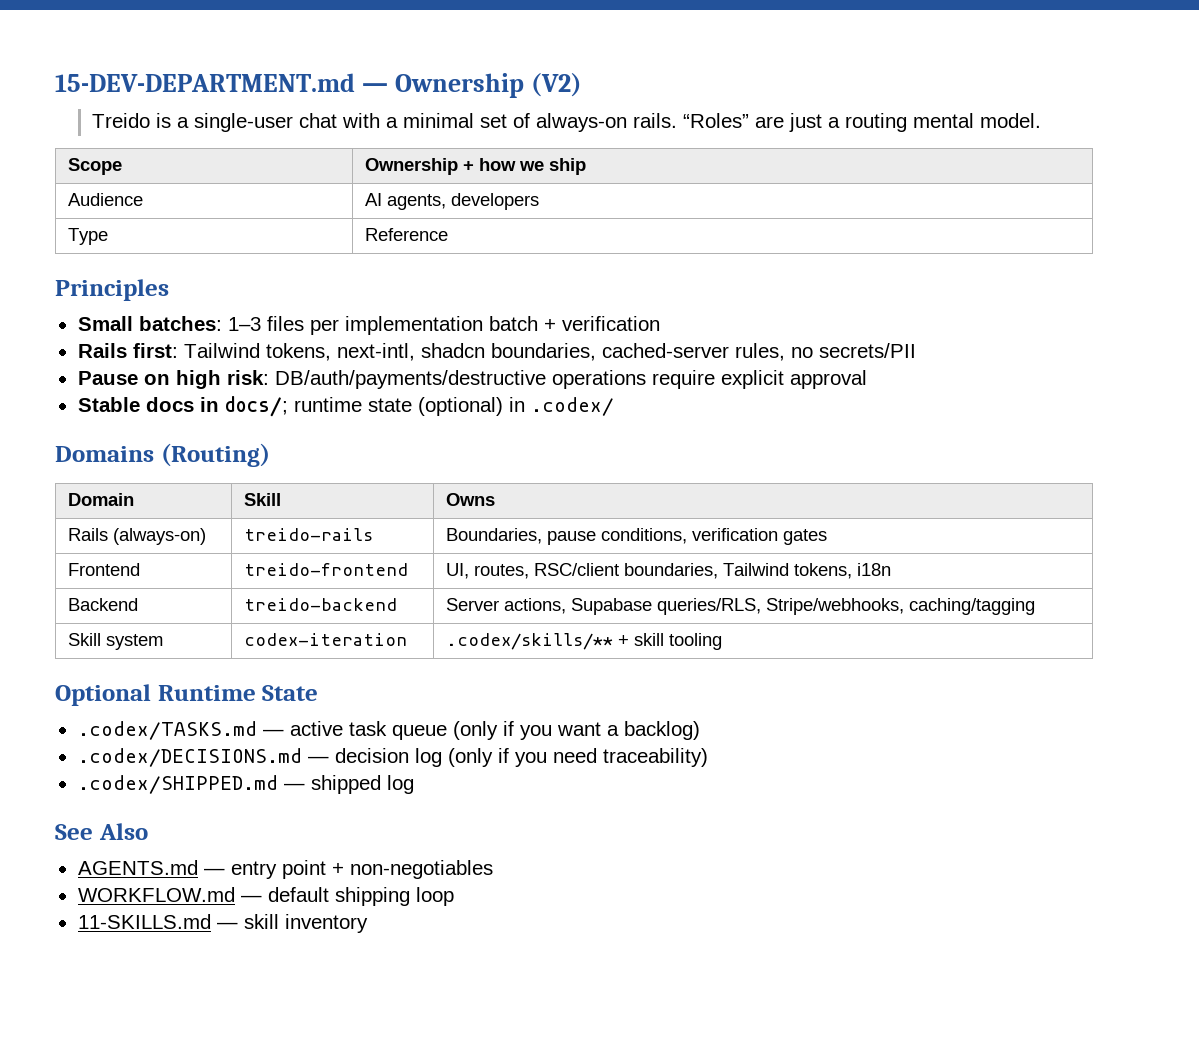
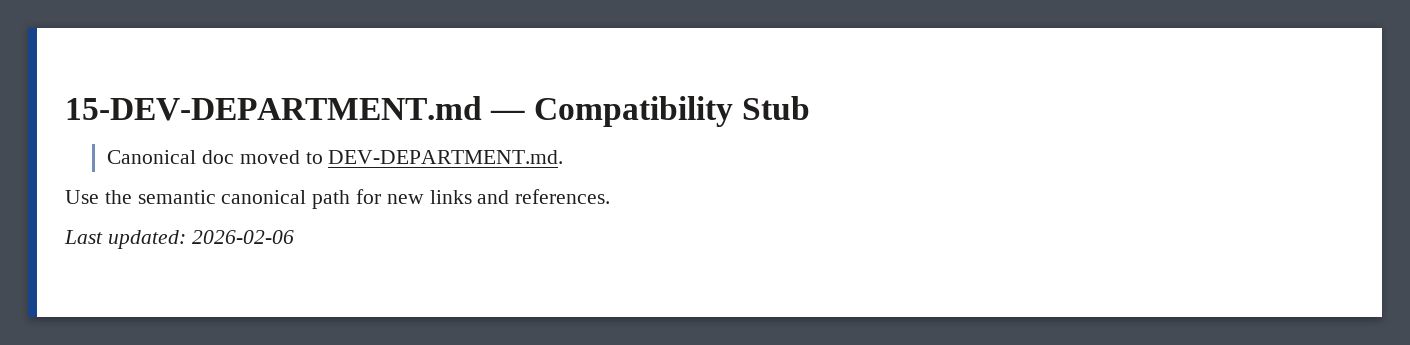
- 15-DEV-DEPARTMENT.md — Ownership (V2)
- Treido is a single-user chat with a minimal set of always-on rails. “Roles” are just a routing mental model.
- Scope | Ownership + how we ship
- Audience | AI agents, developers
- Type | Reference
- Principles
- Small batches: 1–3 files per implementation batch + verification
- Rails first: Tailwind tokens, next-intl, shadcn boundaries, cached-server rules, no secrets/PII
- Pause on high risk: DB/auth/payments/destructive operations require explicit approval
- Stable docs in docs/; runtime state (optional) in .codex/
- Domains (Routing)
- Domain | Skill | Owns
- Rails (always-on) | treido-rails | Boundaries, pause conditions, verification gates
- Frontend | treido-frontend | UI, routes, RSC/client boundaries, Tailwind tokens, i18n
- Backend | treido-backend | Server actions, Supabase queries/RLS, Stripe/webhooks, caching/tagging
- Skill system | codex-iteration | .codex/skills/** + skill tooling
- Optional Runtime State
- .codex/TASKS.md — active task queue (only if you want a backlog)
- .codex/DECISIONS.md — decision log (only if you need traceability)
- .codex/SHIPPED.md — shipped log
- See Also
- AGENTS.md — entry point + non-negotiables
- WORKFLOW.md — default shipping loop
- 11-SKILLS.md — skill inventory
+ 15-DEV-DEPARTMENT.md — Compatibility Stub
+ Canonical doc moved to DEV-DEPARTMENT.md.
+ Use the semantic canonical path for new links and references.
+ Last updated: 2026-02-06

